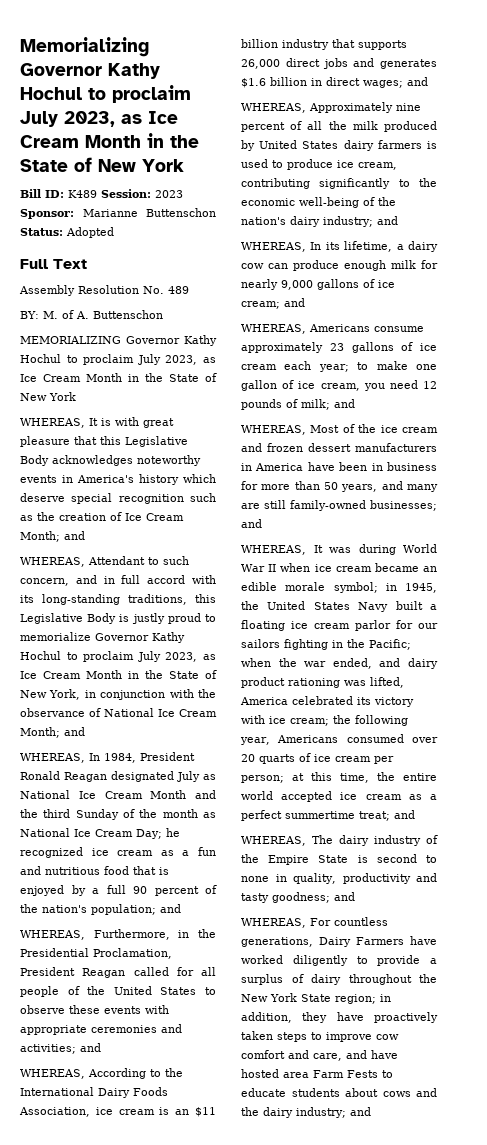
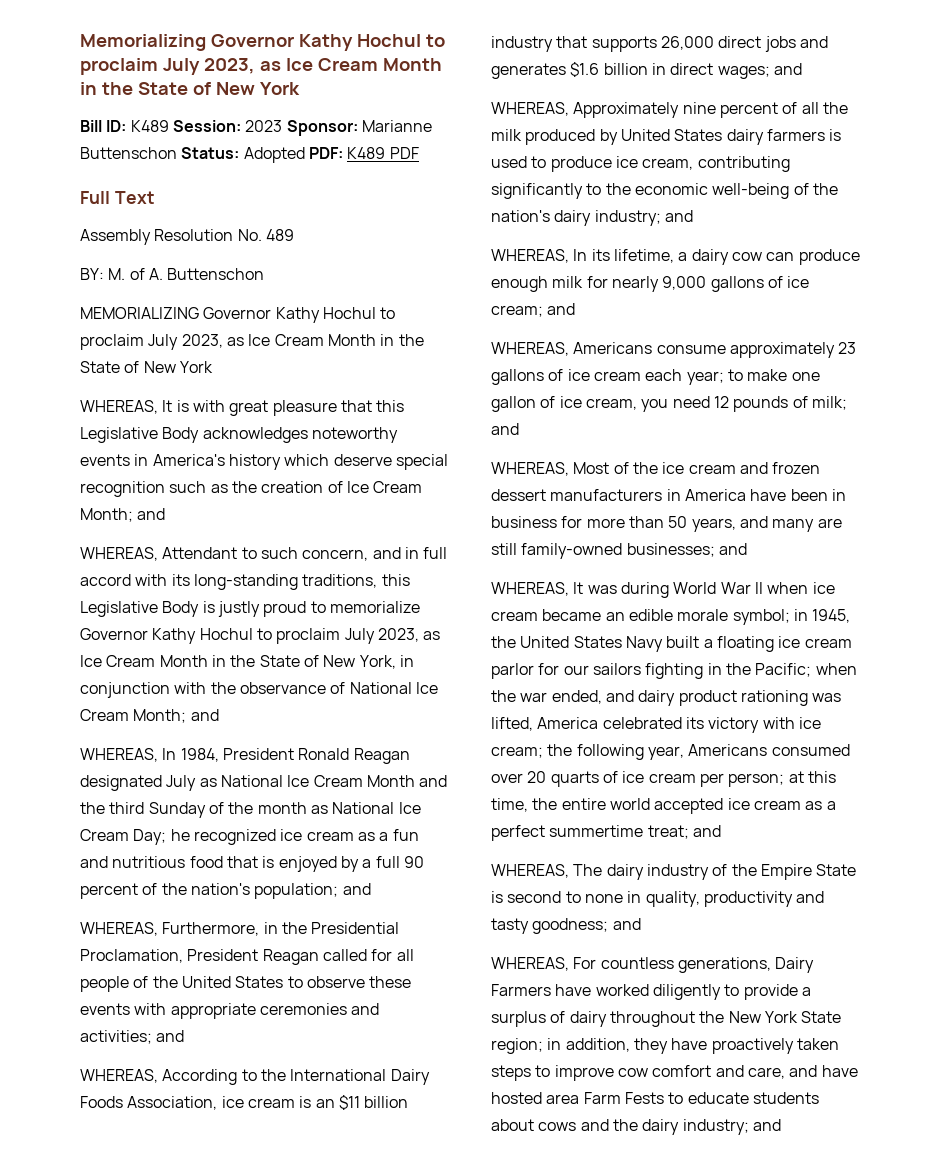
- Bill ID: K489 Session: 2023 Sponsor: Marianne Buttenschon Status: Adopted
+ Bill ID: K489 Session: 2023 Sponsor: Marianne Buttenschon Status: Adopted PDF: K489 PDF

